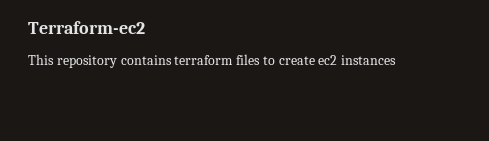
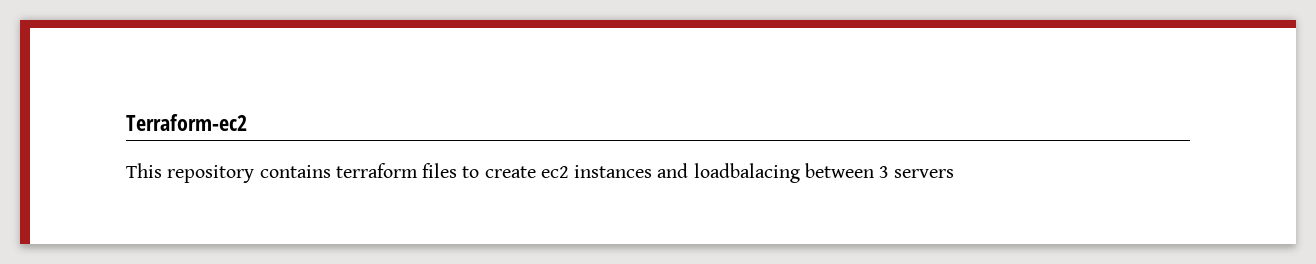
- This repository contains terraform files to create ec2 instances
+ This repository contains terraform files to create ec2 instances and loadbalacing between 3 servers

